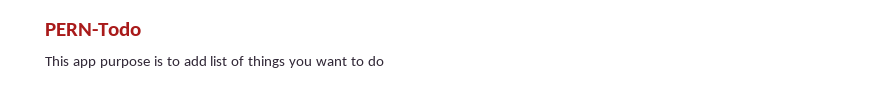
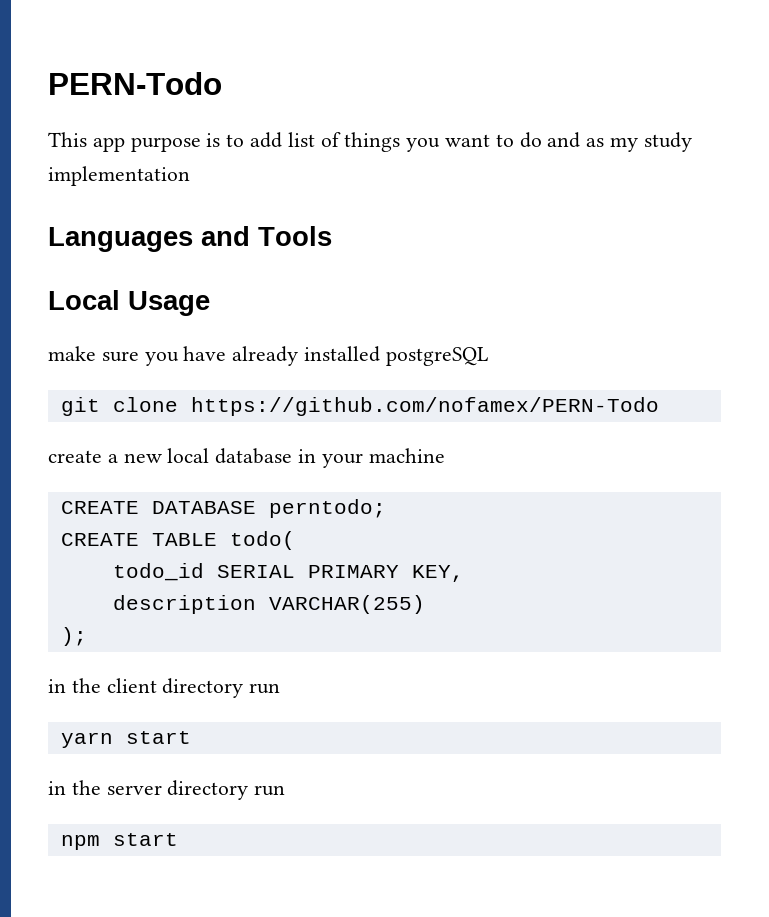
- This app purpose is to add list of things you want to do
+ This app purpose is to add list of things you want to do and as my study implementation
+ Languages and Tools
+ Local Usage
+ make sure you have already installed postgreSQL
+ git clone https://github.com/nofamex/PERN-Todo
+ create a new local database in your machine
+ CREATE DATABASE perntodo;
+ CREATE TABLE todo(
+ todo_id SERIAL PRIMARY KEY,
+ description VARCHAR(255)
+ );
+ in the client directory run
+ yarn start
+ in the server directory run
+ npm start

